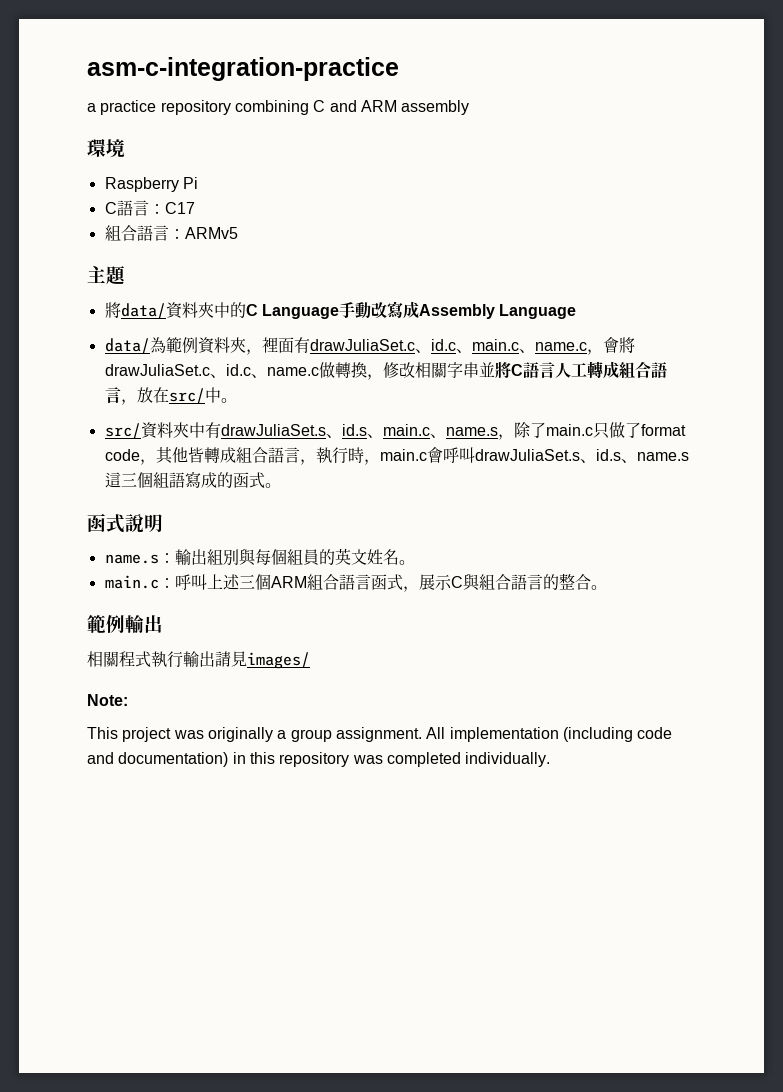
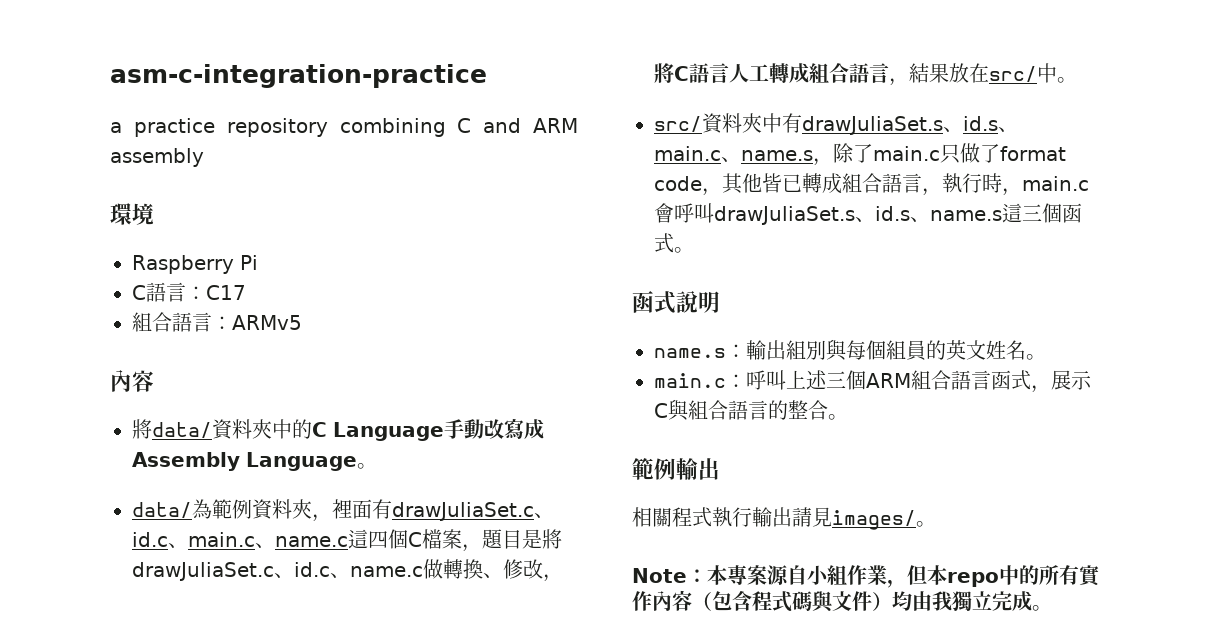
  組合語言：ARMv5
- 主題
+ 內容
- 將data/資料夾中的C Language手動改寫成Assembly Language
+ 將data/資料夾中的C Language手動改寫成Assembly Language。
- data/為範例資料夾，裡面有drawJuliaSet.c、id.c、main.c、name.c，會將drawJuliaSet.c、id.c、name.c做轉換，修改相關字串並將C語言人工轉成組合語言，放在src/中。
+ data/為範例資料夾，裡面有drawJuliaSet.c、id.c、main.c、name.c這四個C檔案，題目是將drawJuliaSet.c、id.c、name.c做轉換、修改，將C語言人工轉成組合語言，結果放在src/中。
- src/資料夾中有drawJuliaSet.s、id.s、main.c、name.s，除了main.c只做了format code，其他皆轉成組合語言，執行時，main.c會呼叫drawJuliaSet.s、id.s、name.s這三個組語寫成的函式。
+ src/資料夾中有drawJuliaSet.s、id.s、main.c、name.s，除了main.c只做了format code，其他皆已轉成組合語言，執行時，main.c會呼叫drawJuliaSet.s、id.s、name.s這三個函式。
- 相關程式執行輸出請見images/
- Note:
- This project was originally a group assignment. All implementation (including code and documentation) in this repository was completed individually.
+ 相關程式執行輸出請見images/。
+ Note：本專案源自小組作業，但本repo中的所有實作內容（包含程式碼與文件）均由我獨立完成。

